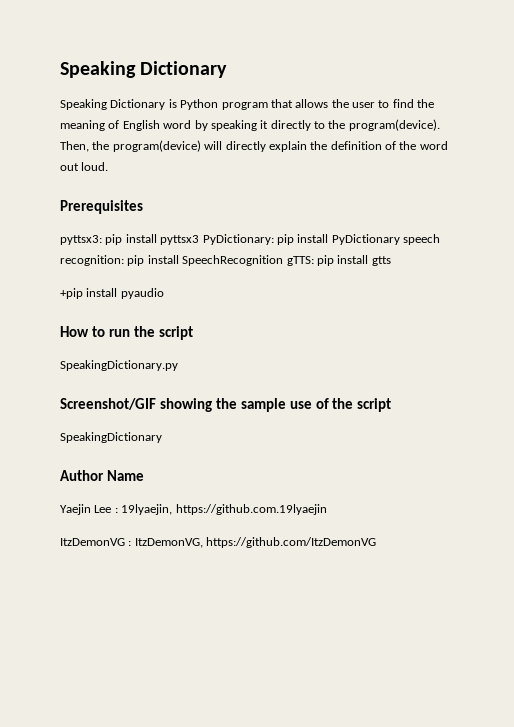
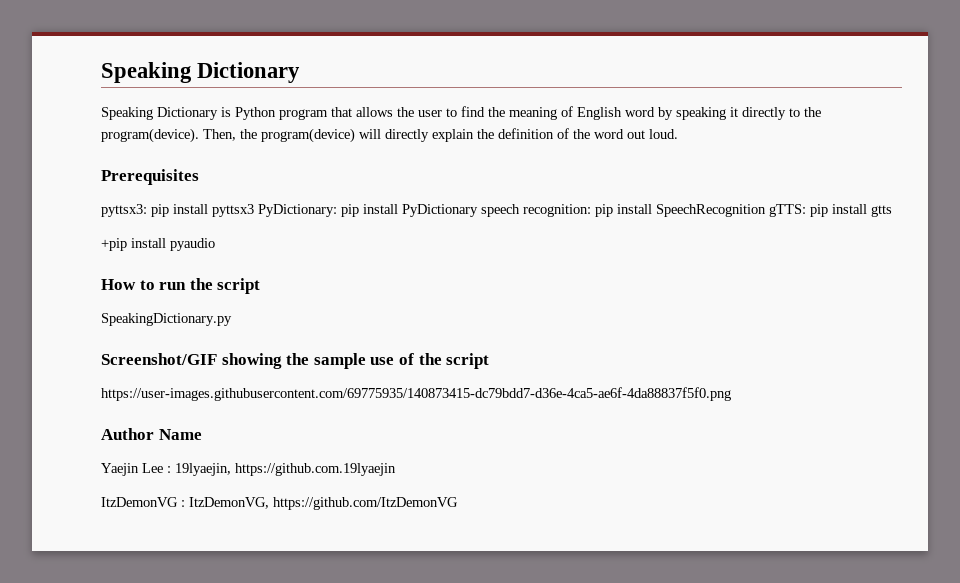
- SpeakingDictionary
+ https://user-images.githubusercontent.com/69775935/140873415-dc79bdd7-d36e-4ca5-ae6f-4da88837f5f0.png

